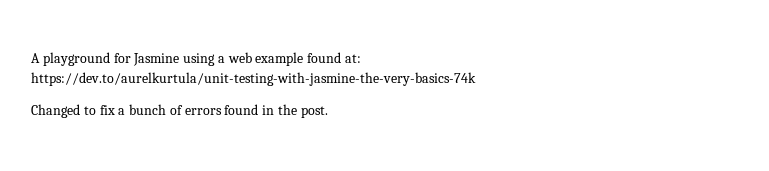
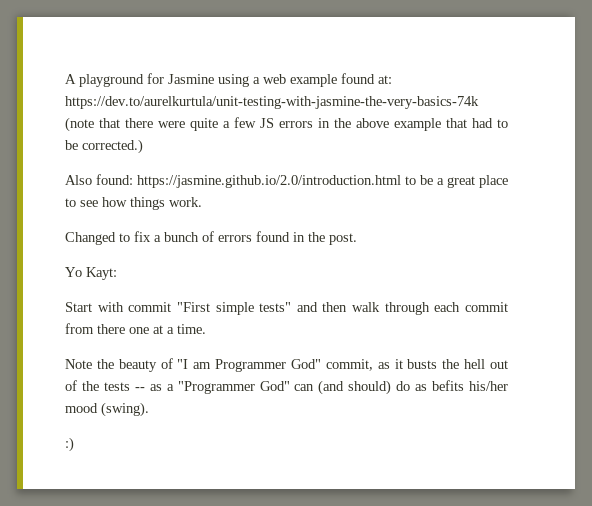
- A playground for Jasmine using a web example found at: https://dev.to/aurelkurtula/unit-testing-with-jasmine-the-very-basics-74k
+ A playground for Jasmine using a web example found at: https://dev.to/aurelkurtula/unit-testing-with-jasmine-the-very-basics-74k (note that there were quite a few JS errors in the above example that had to be corrected.)
+ Also found: https://jasmine.github.io/2.0/introduction.html to be a great place to see how things work.
+ Yo Kayt:
+ Start with commit "First simple tests" and then walk through each commit from there one at a time.
+ Note the beauty of "I am Programmer God" commit, as it busts the hell out of the tests -- as a "Programmer God" can (and should) do as befits his/her mood (swing).
+ :)

